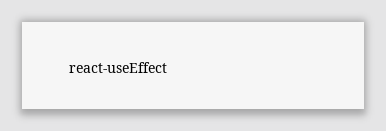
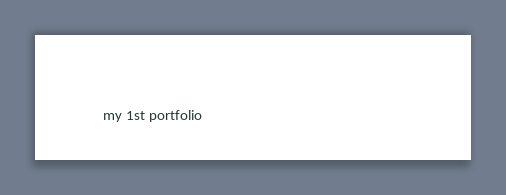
- react-useEffect
+ my 1st portfolio

